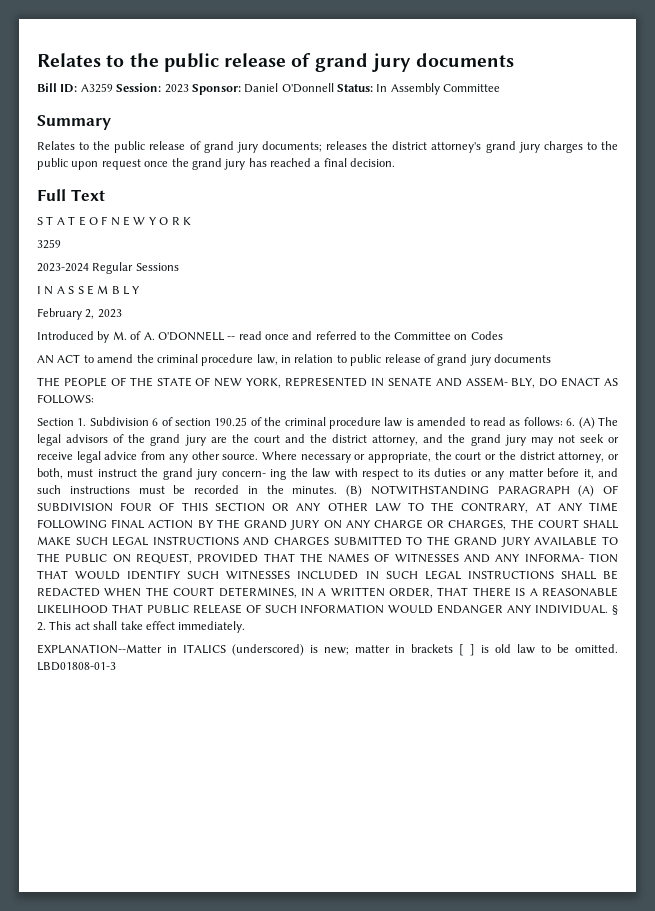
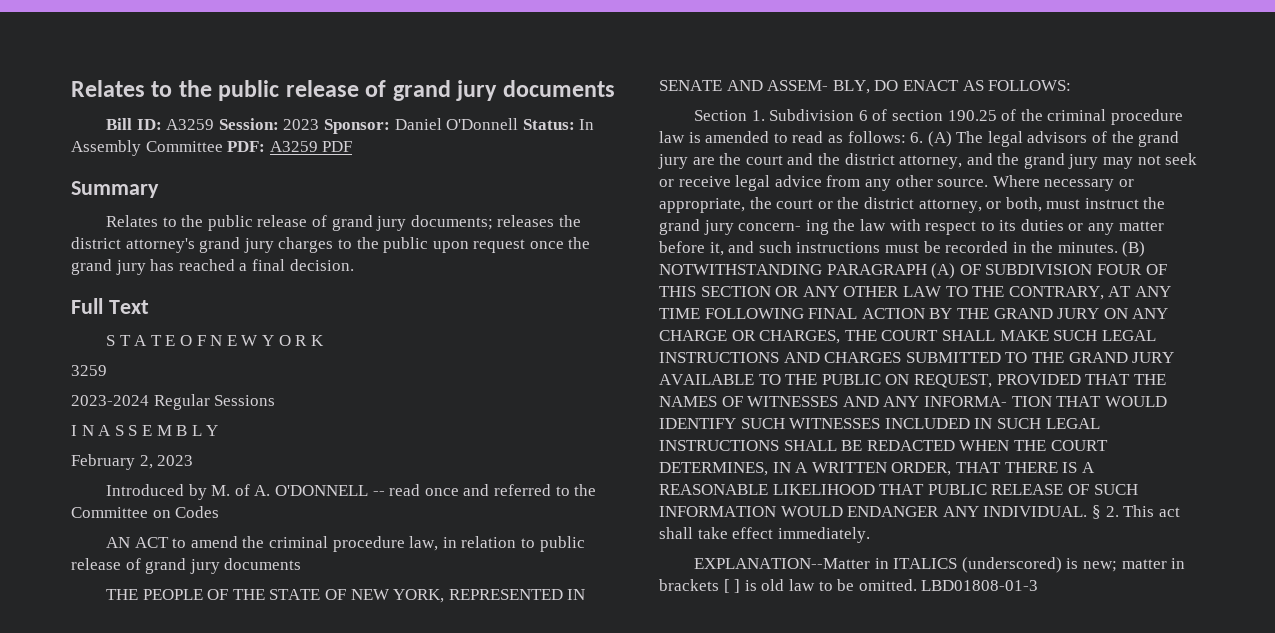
- Bill ID: A3259 Session: 2023 Sponsor: Daniel O'Donnell Status: In Assembly Committee
+ Bill ID: A3259 Session: 2023 Sponsor: Daniel O'Donnell Status: In Assembly Committee PDF: A3259 PDF

